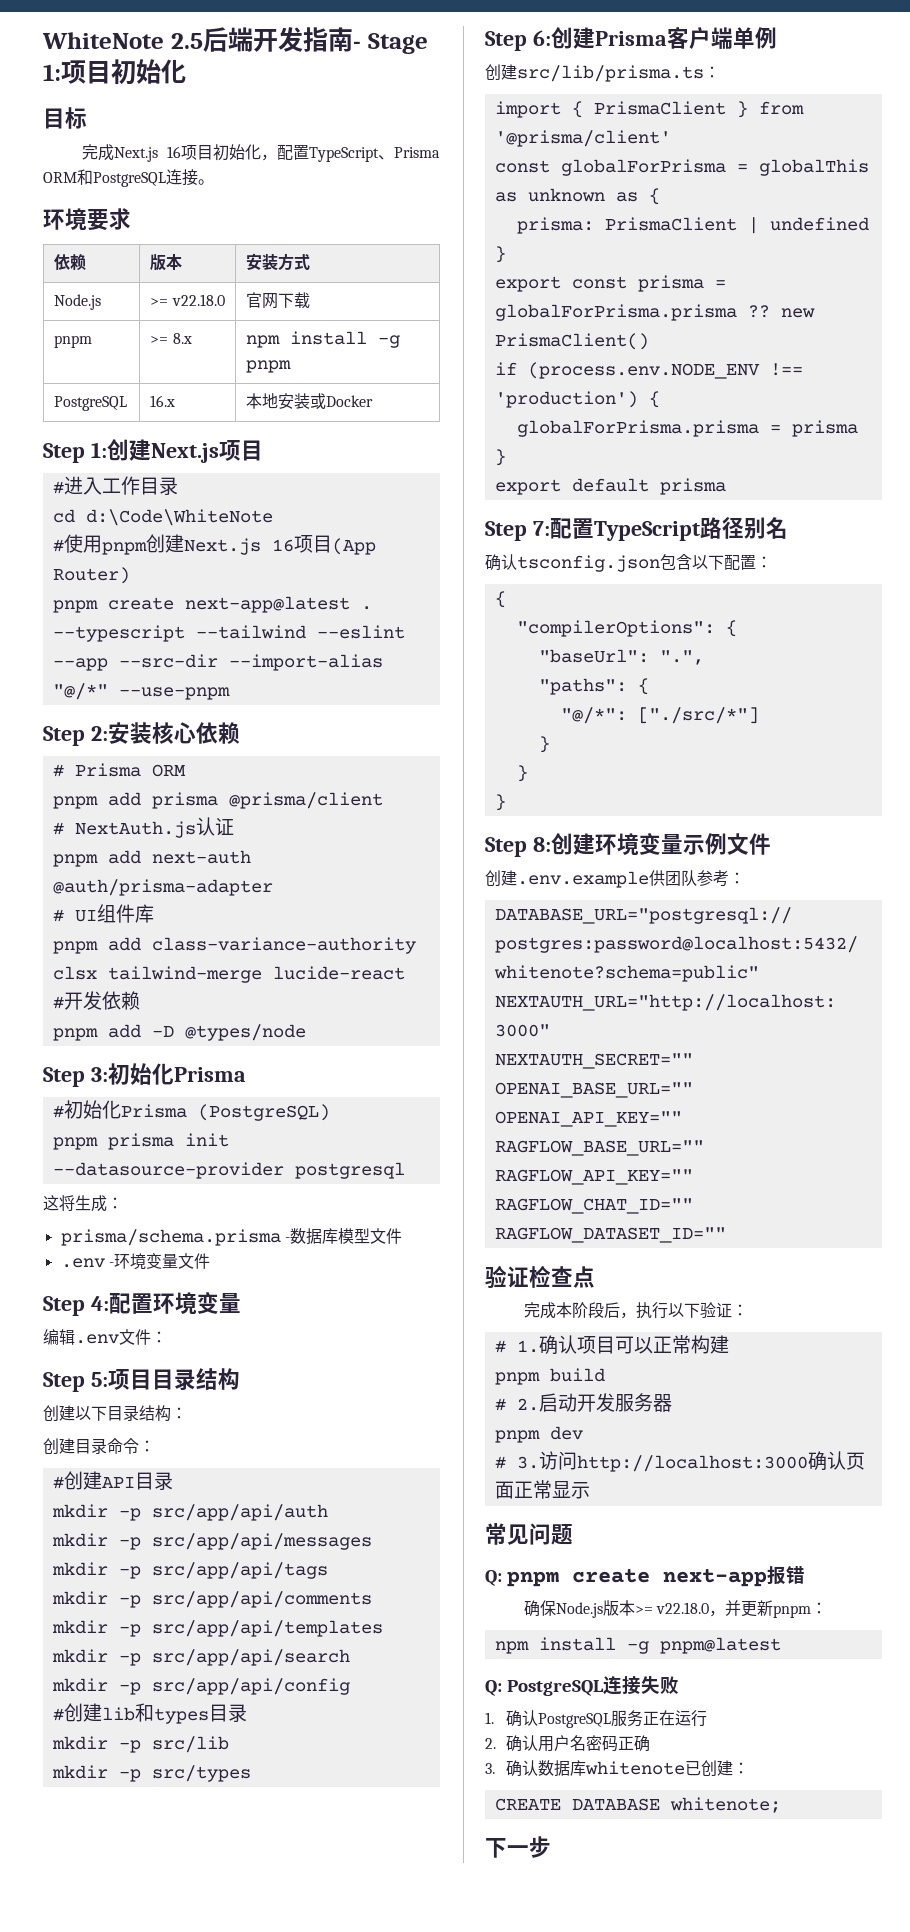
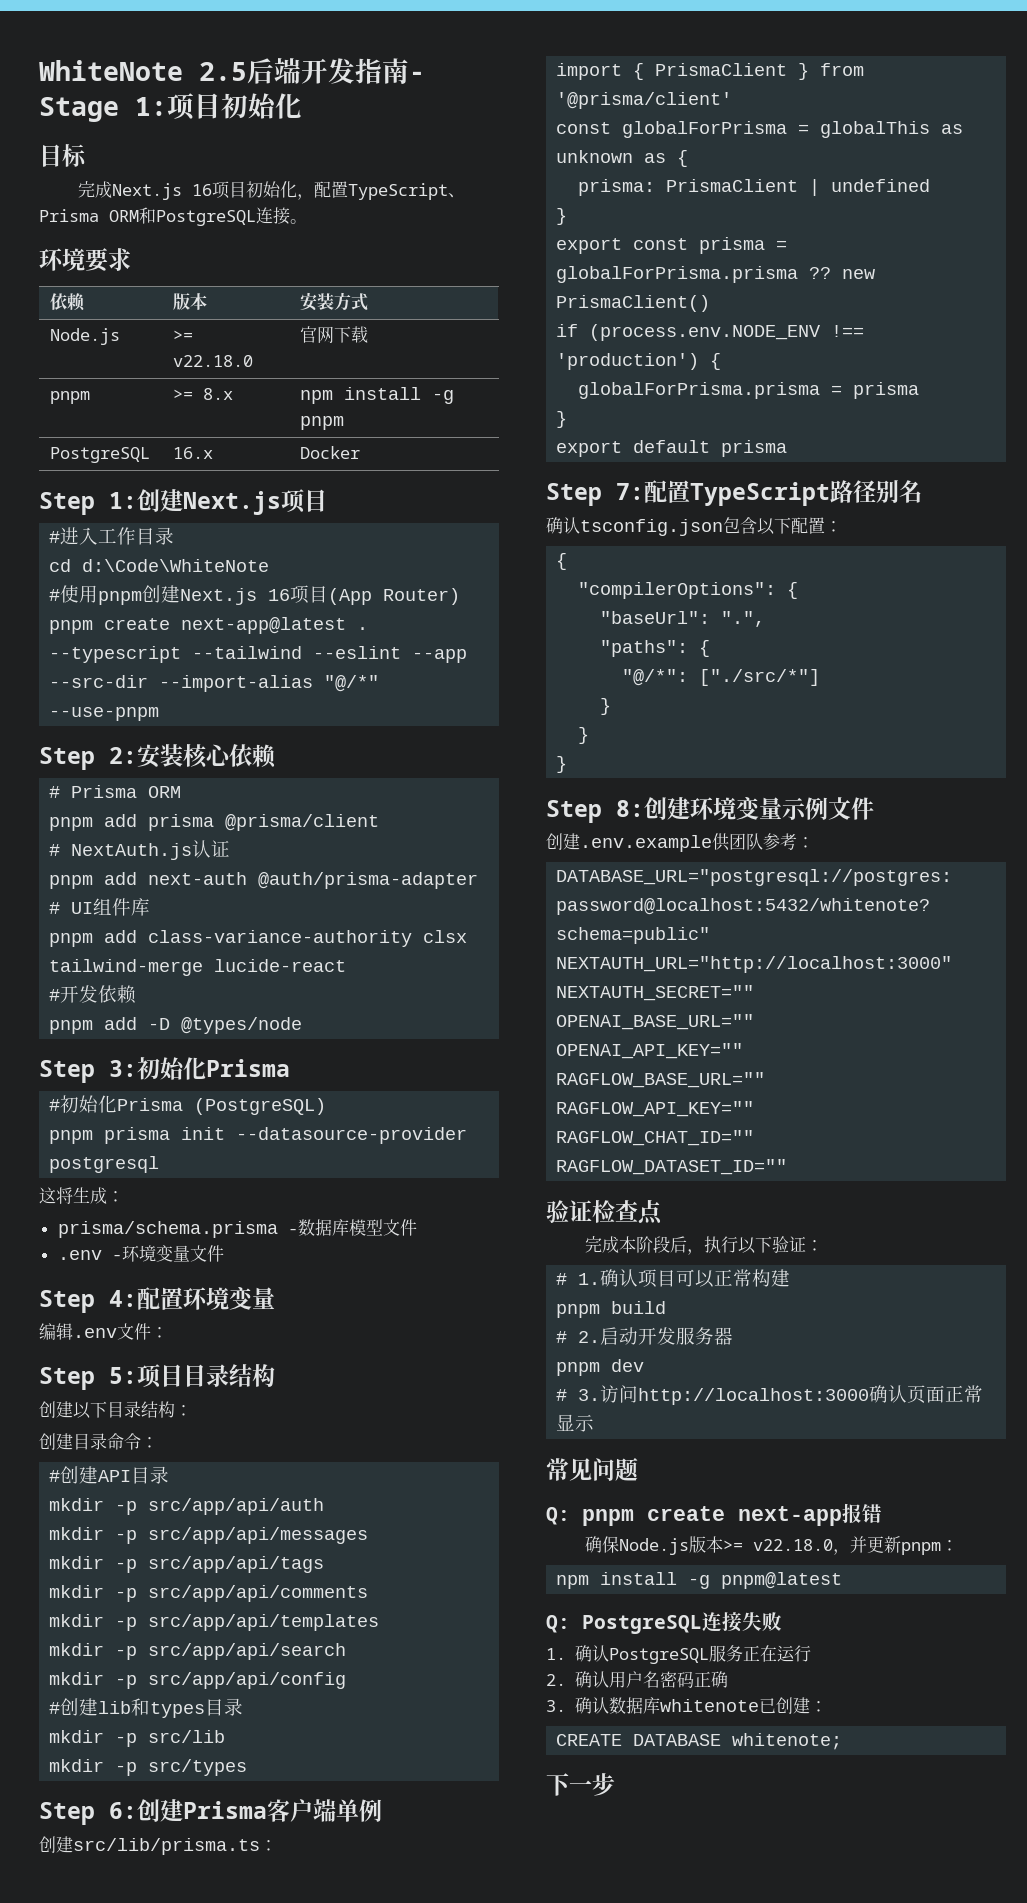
- PostgreSQL | 16.x | 本地安装或Docker
+ PostgreSQL | 16.x | Docker

